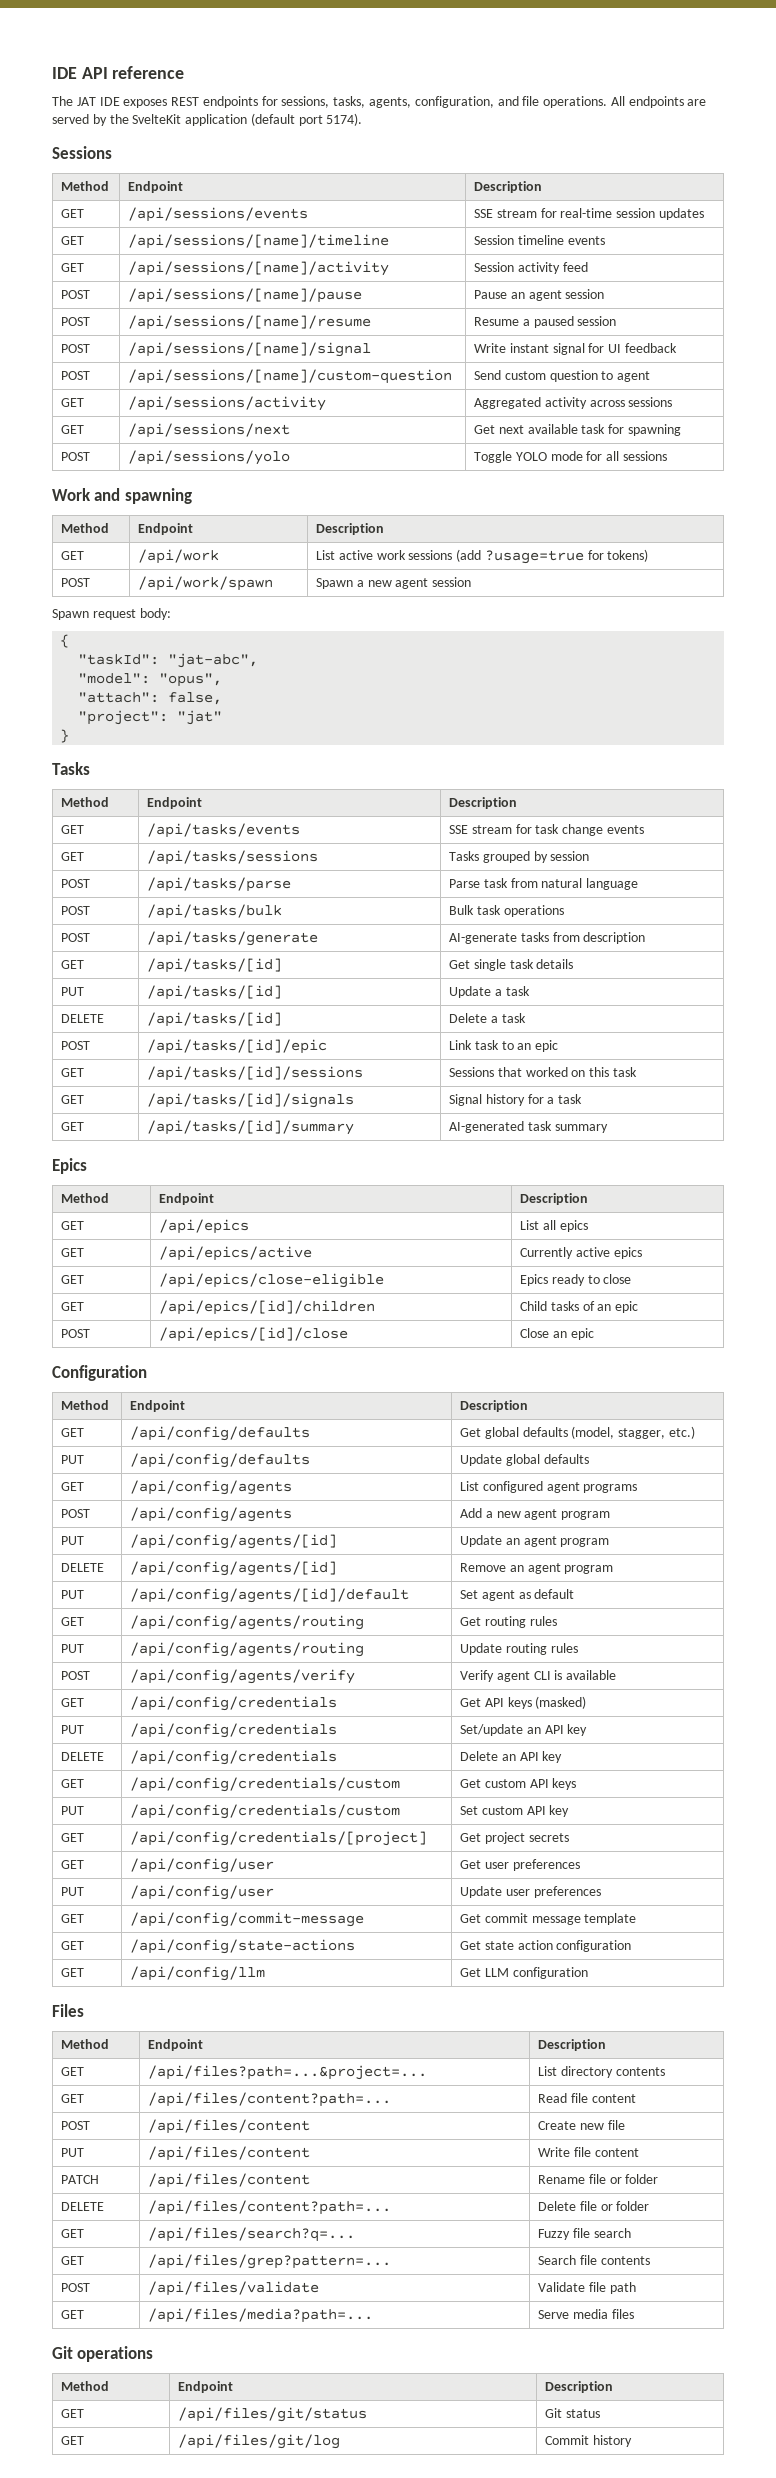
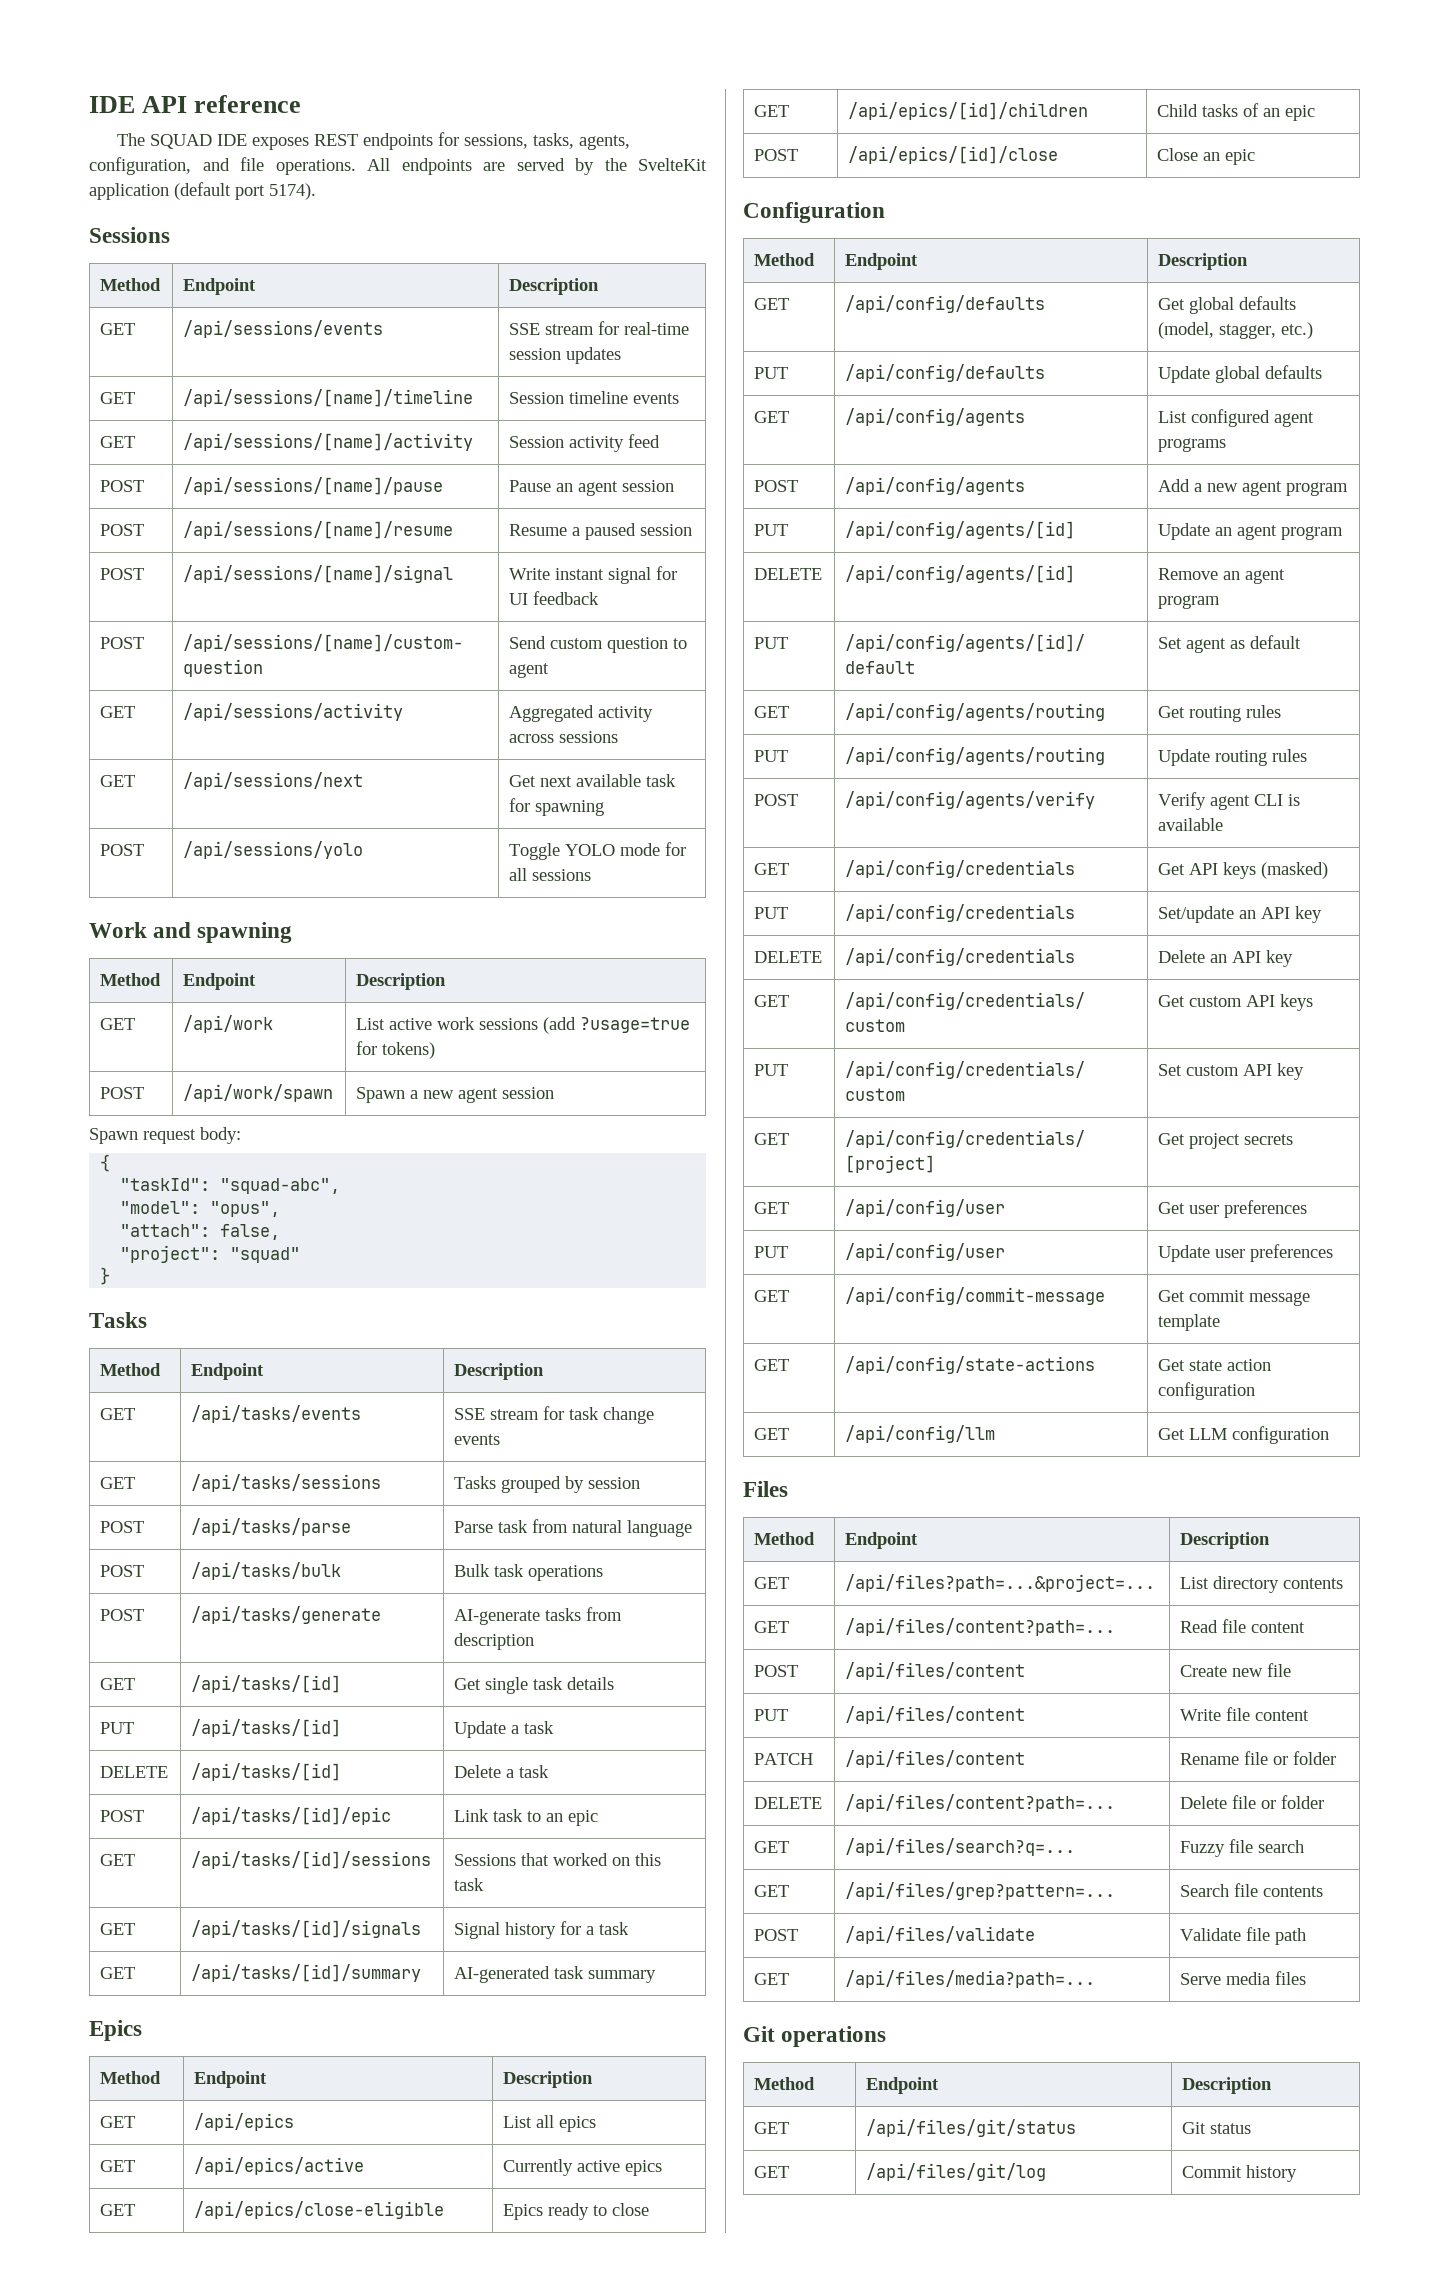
- The JAT IDE exposes REST endpoints for sessions, tasks, agents, configuration, and file operations.
+ The SQUAD IDE exposes REST endpoints for sessions, tasks, agents, configuration, and file operations.
- "taskId": "jat-abc",
+ "taskId": "squad-abc",
- "project": "jat"
+ "project": "squad"

